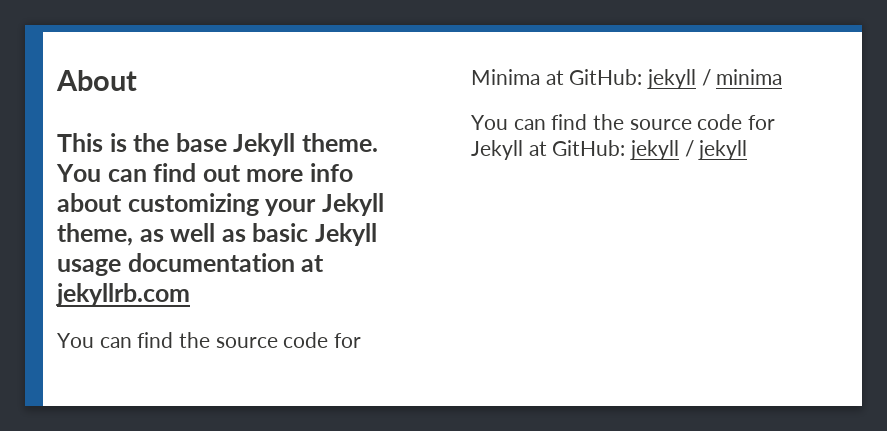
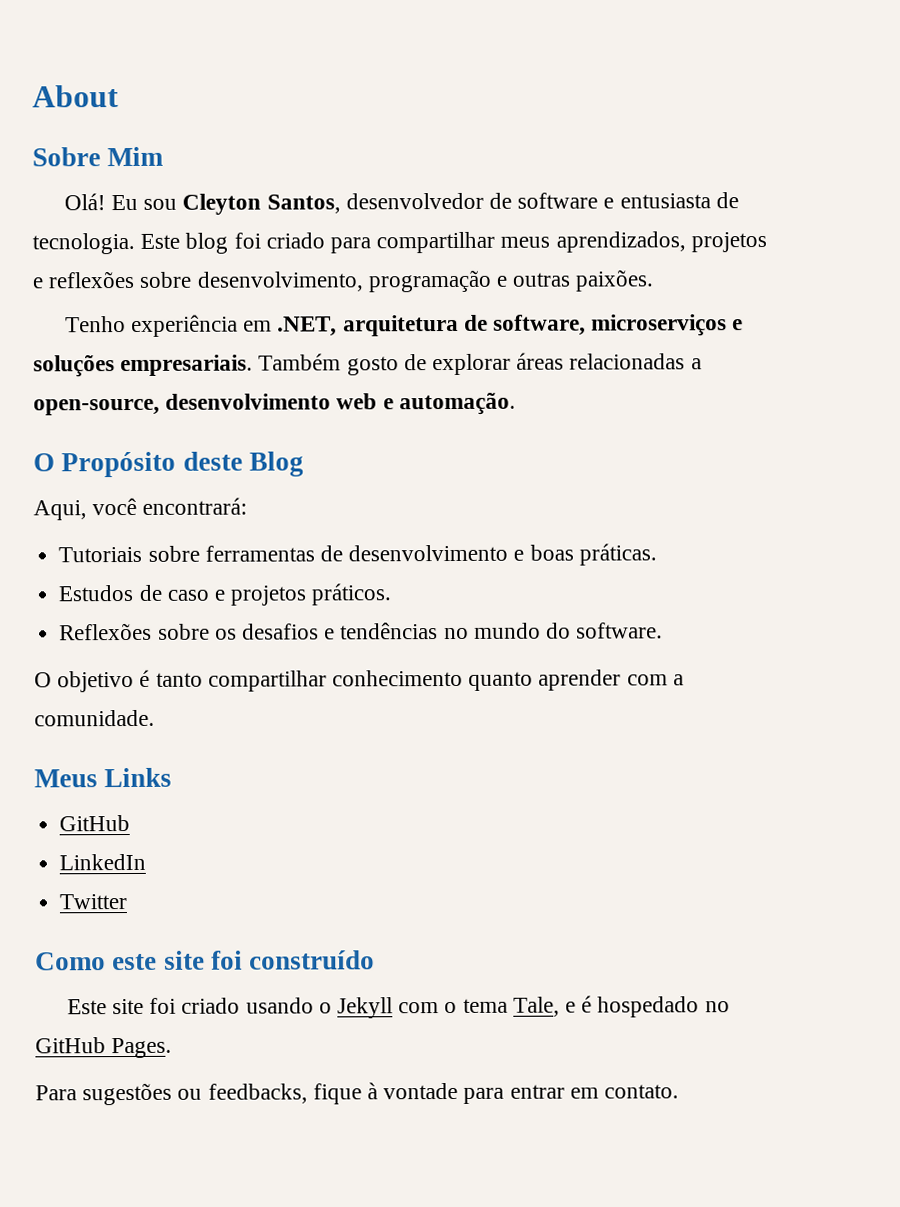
- This is the base Jekyll theme. You can find out more info about customizing your Jekyll theme, as well as basic Jekyll usage documentation at jekyllrb.com
- You can find the source code for Minima at GitHub: jekyll / minima
- You can find the source code for Jekyll at GitHub: jekyll / jekyll
+ Sobre Mim
+ Olá! Eu sou Cleyton Santos, desenvolvedor de software e entusiasta de tecnologia. Este blog foi criado para compartilhar meus aprendizados, projetos e reflexões sobre desenvolvimento, programação e outras paixões.
+ Tenho experiência em .NET, arquitetura de software, microserviços e soluções empresariais. Também gosto de explorar áreas relacionadas a open-source, desenvolvimento web e automação.
+ O Propósito deste Blog
+ Aqui, você encontrará:
+ Tutoriais sobre ferramentas de desenvolvimento e boas práticas.
+ Estudos de caso e projetos práticos.
+ Reflexões sobre os desafios e tendências no mundo do software.
+ O objetivo é tanto compartilhar conhecimento quanto aprender com a comunidade.
+ Meus Links
+ GitHub
+ LinkedIn
+ Twitter
+ Como este site foi construído
+ Este site foi criado usando o Jekyll com o tema Tale, e é hospedado no GitHub Pages.
+ Para sugestões ou feedbacks, fique à vontade para entrar em contato.

